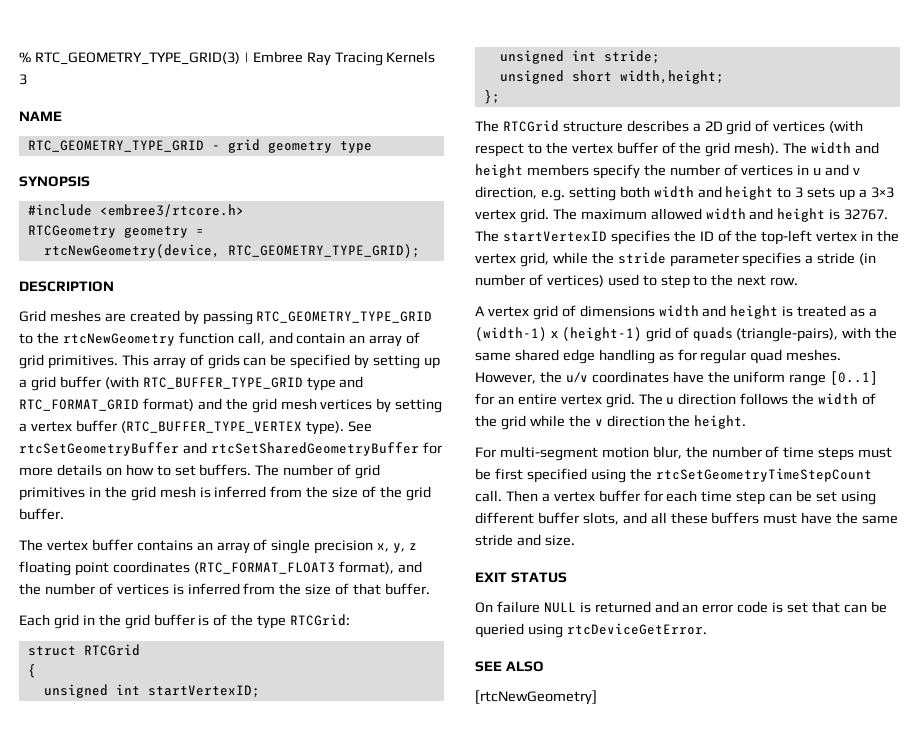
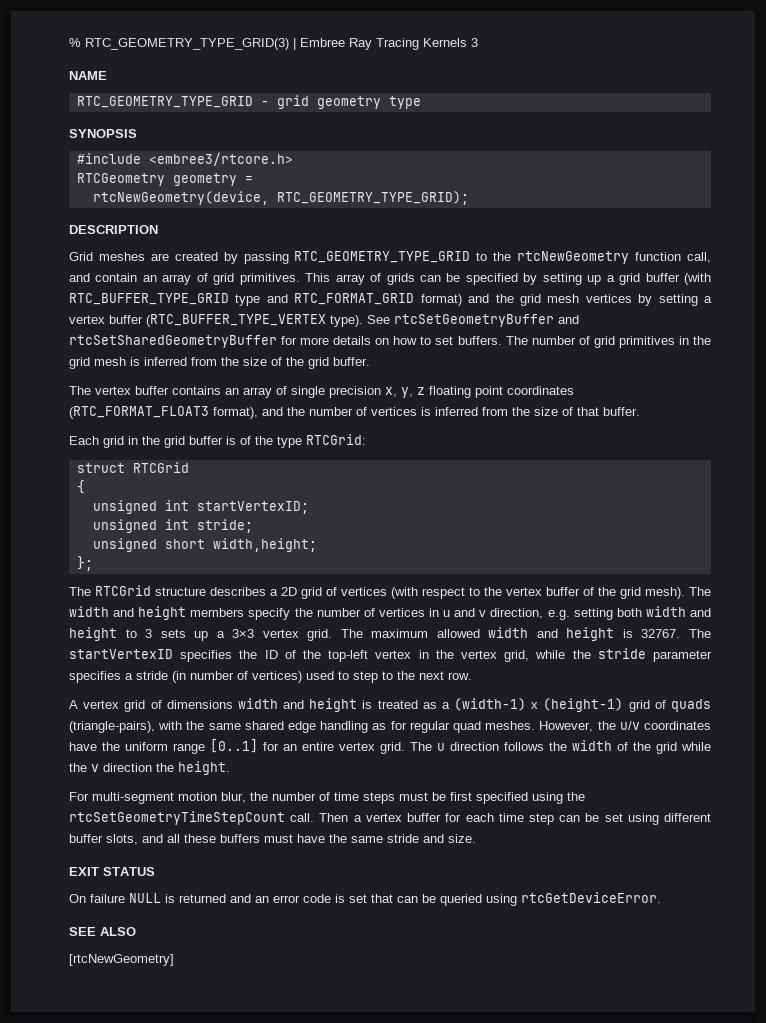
- On failure NULL is returned and an error code is set that can be queried using rtcDeviceGetError.
+ On failure NULL is returned and an error code is set that can be queried using rtcGetDeviceError.

